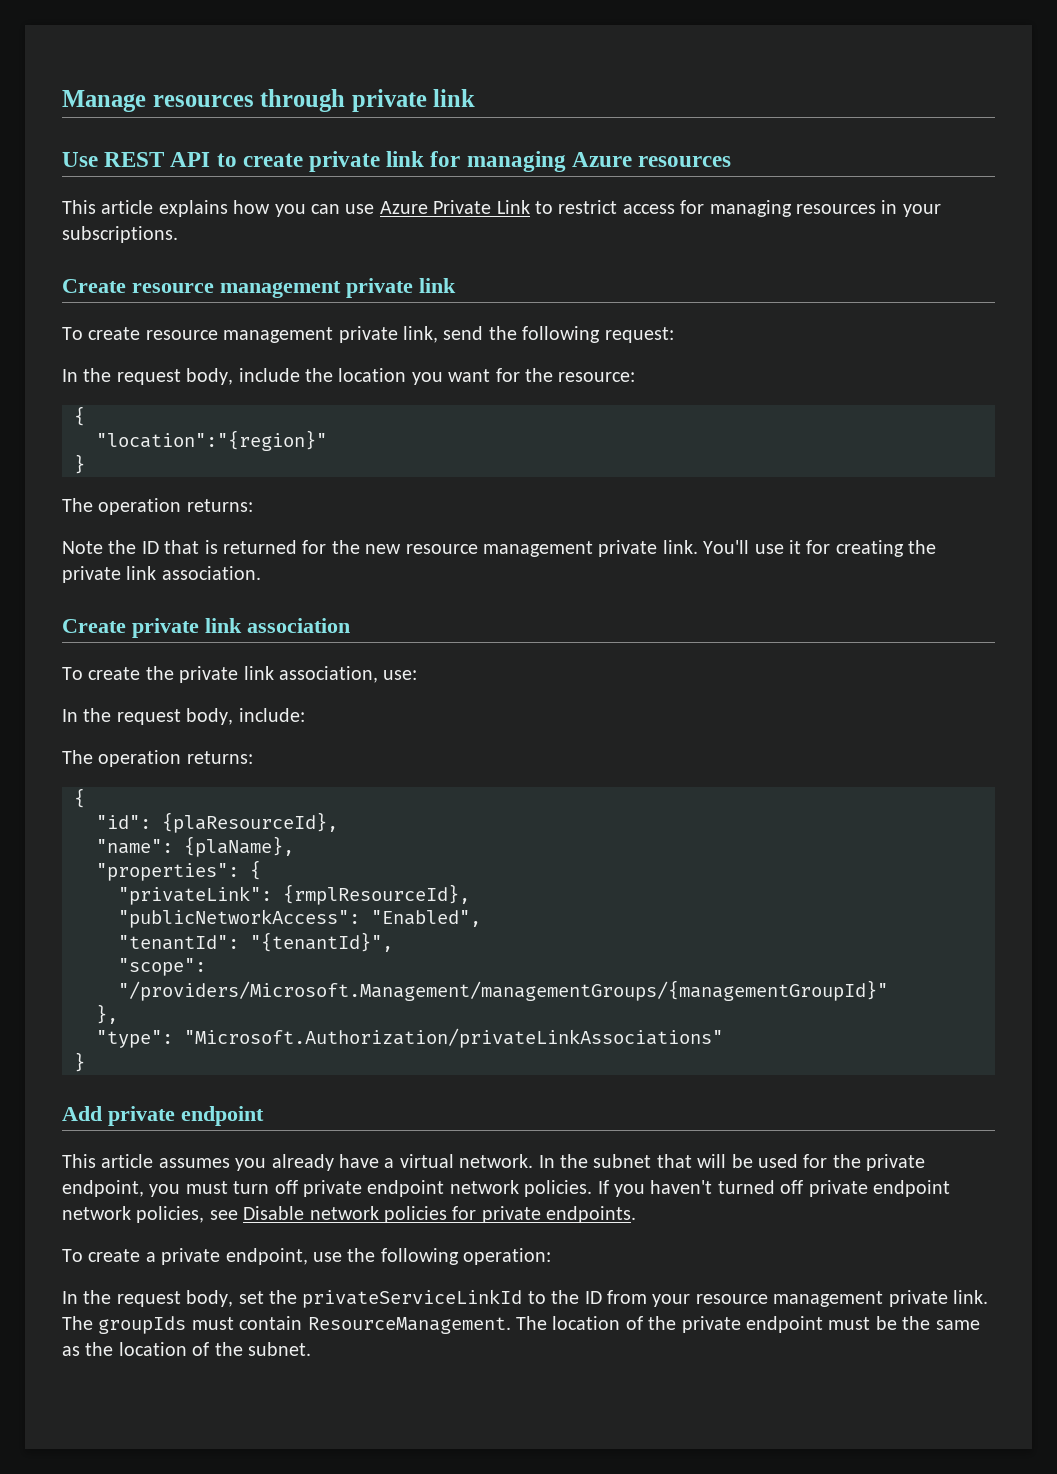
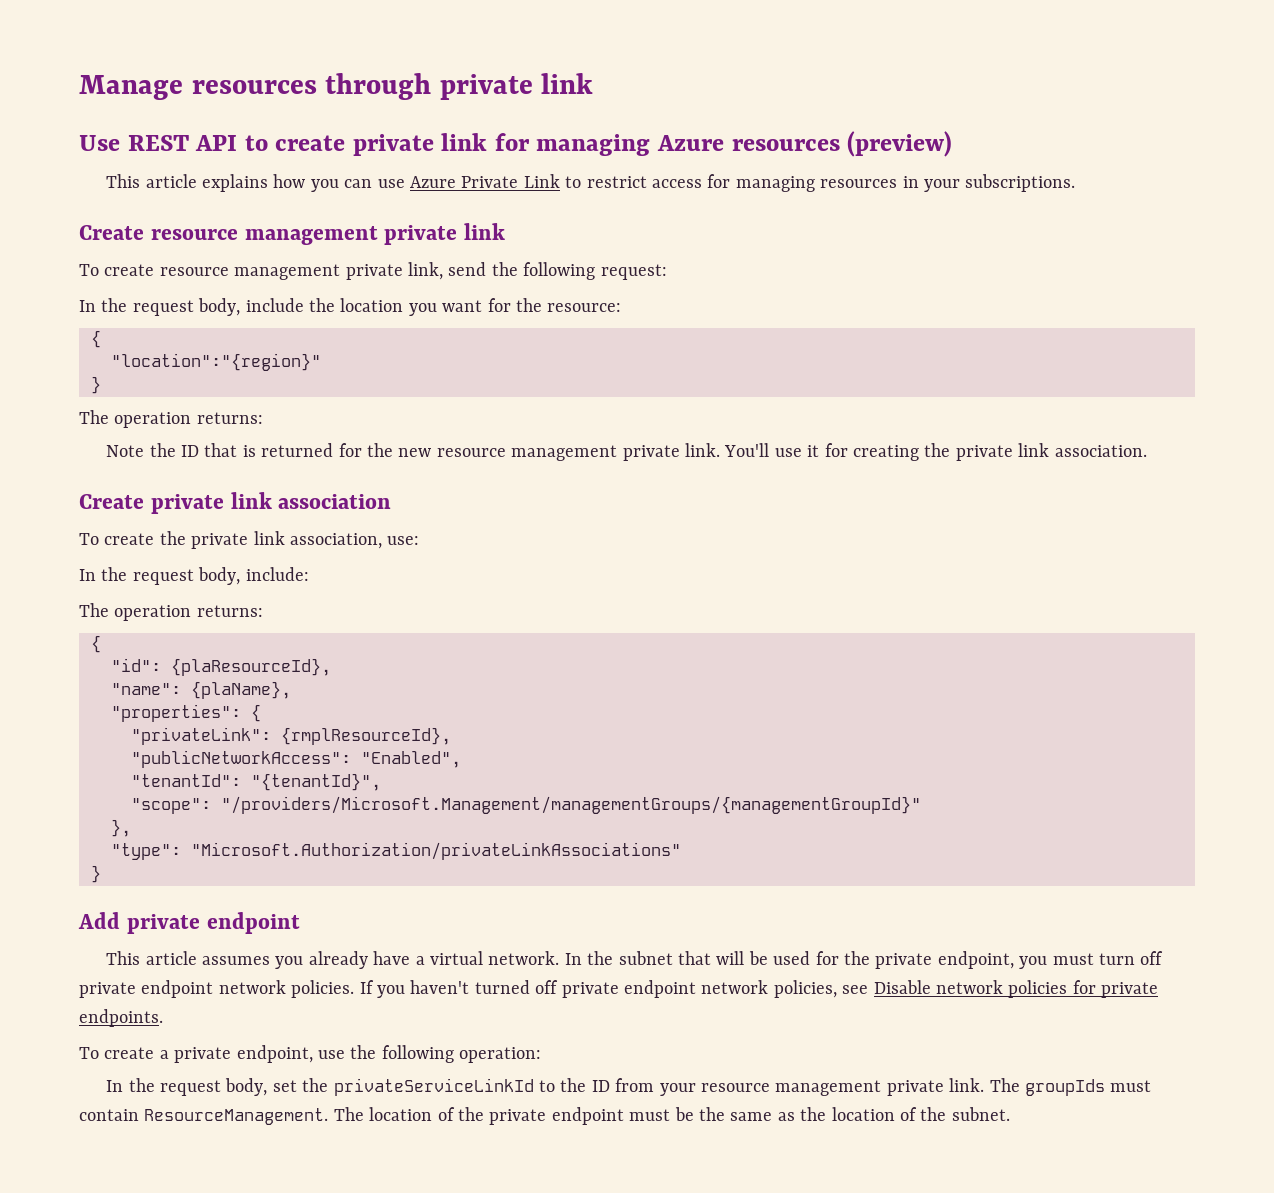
- Use REST API to create private link for managing Azure resources
+ Use REST API to create private link for managing Azure resources (preview)

